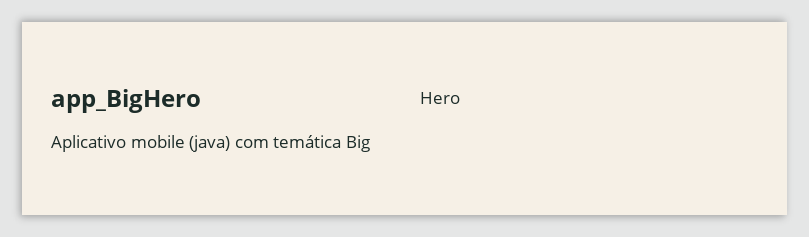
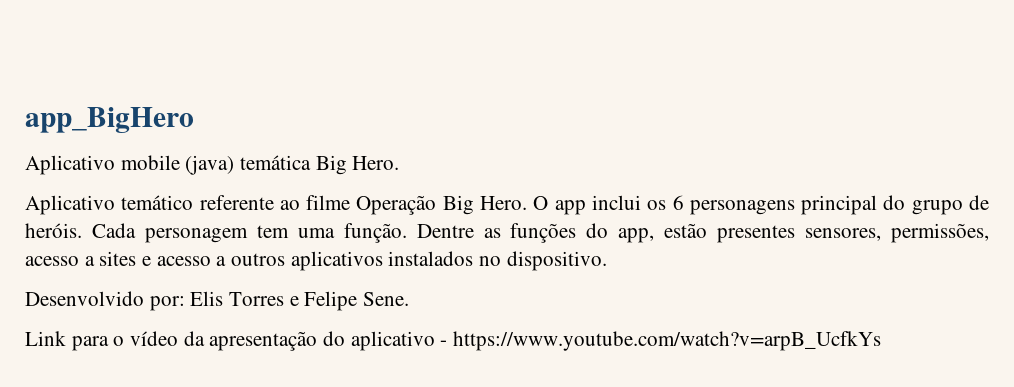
- Aplicativo mobile (java) com temática Big Hero
+ Aplicativo mobile (java) temática Big Hero.
+ Aplicativo temático referente ao filme Operação Big Hero. O app inclui os 6 personagens principal do grupo de heróis. Cada personagem tem uma função. Dentre as funções do app, estão presentes sensores, permissões, acesso a sites e acesso a outros aplicativos instalados no dispositivo.
+ Desenvolvido por: Elis Torres e Felipe Sene.
+ Link para o vídeo da apresentação do aplicativo - https://www.youtube.com/watch?v=arpB_UcfkYs

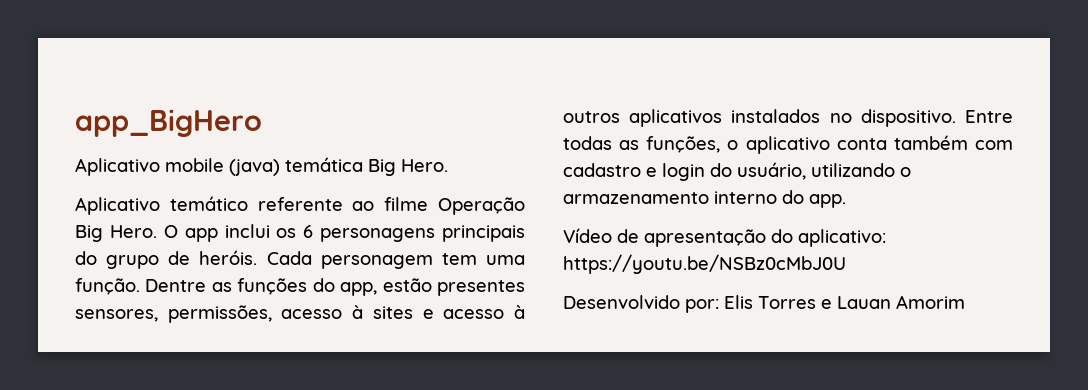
- O app inclui os 6 personagens principal do grupo de heróis.
+ O app inclui os 6 personagens principais do grupo de heróis.
- Dentre as funções do app, estão presentes sensores, permissões, acesso a sites e acesso a outros aplicativos instalados no dispositivo.
+ Dentre as funções do app, estão presentes sensores, permissões, acesso à sites e acesso à outros aplicativos instalados no dispositivo. Entre todas as funções, o aplicativo conta também com cadastro e login do usuário, utilizando o armazenamento interno do app.
+ Vídeo de apresentação do aplicativo: https://youtu.be/NSBz0cMbJ0U
- Desenvolvido por: Elis Torres e Felipe Sene.
- Link para o vídeo da apresentação do aplicativo - https://www.youtube.com/watch?v=arpB_UcfkYs
+ Desenvolvido por: Elis Torres e Lauan Amorim

